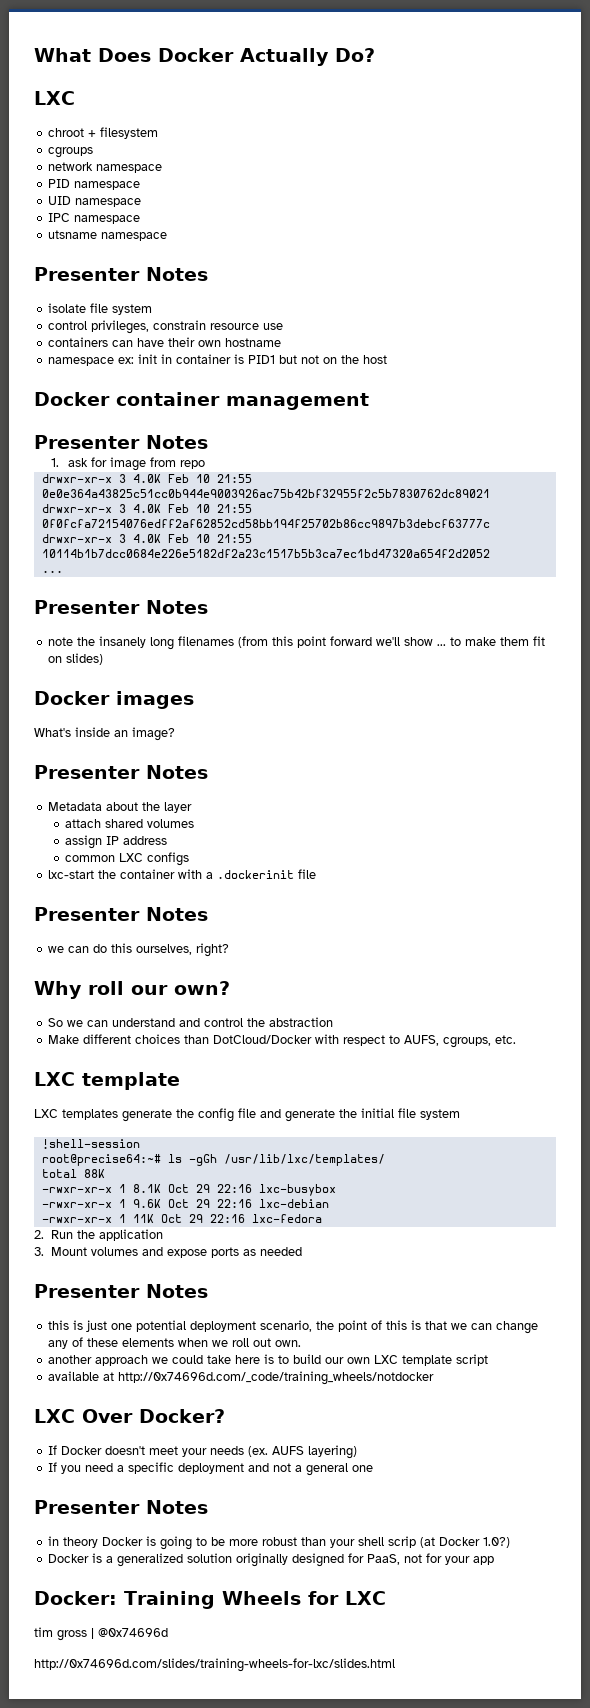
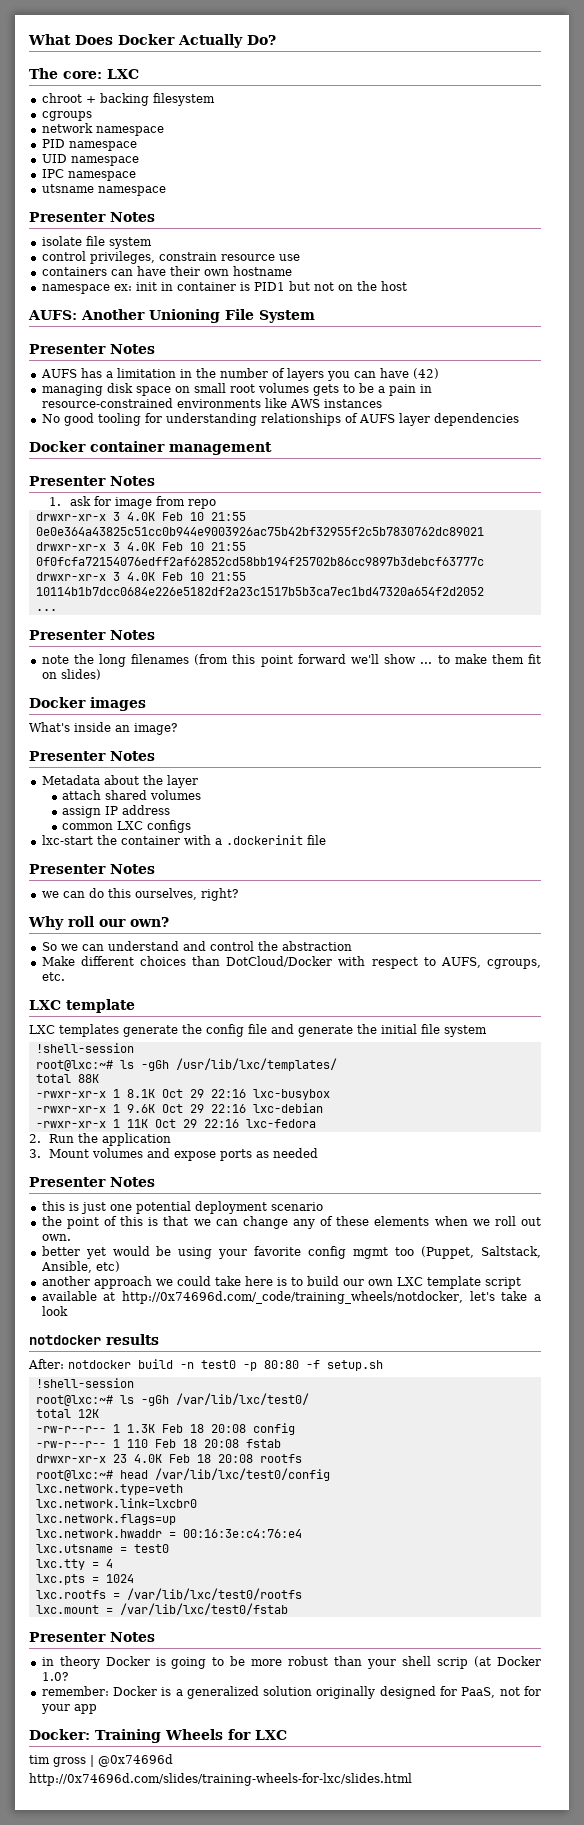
  What Does Docker Actually Do?
- LXC
+ The core: LXC
- chroot + filesystem
+ chroot + backing filesystem
+ AUFS: Another Unioning File System
+ Presenter Notes
+ AUFS has a limitation in the number of layers you can have (42)
+ managing disk space on small root volumes gets to be a pain in resource-constrained environments like AWS instances
+ No good tooling for understanding relationships of AUFS layer dependencies
- note the insanely long filenames (from this point forward we'll show ... to make them fit on slides)
+ note the long filenames (from this point forward we'll show ... to make them fit on slides)
- root@precise64:~# ls -gGh /usr/lib/lxc/templates/
+ root@lxc:~# ls -gGh /usr/lib/lxc/templates/
- this is just one potential deployment scenario, the point of this is that we can change any of these elements when we roll out own.
+ this is just one potential deployment scenario
+ the point of this is that we can change any of these elements when we roll out own.
+ better yet would be using your favorite config mgmt too (Puppet, Saltstack, Ansible, etc)
- available at http://0x74696d.com/_code/training_wheels/notdocker
- LXC Over Docker?
- If Docker doesn't meet your needs (ex. AUFS layering)
- If you need a specific deployment and not a general one
+ available at http://0x74696d.com/_code/training_wheels/notdocker, let's take a look
+ notdocker results
+ After: notdocker build -n test0 -p 80:80 -f setup.sh
+ !shell-session
+ root@lxc:~# ls -gGh /var/lib/lxc/test0/
+ total 12K
+ -rw-r--r-- 1 1.3K Feb 18 20:08 config
+ -rw-r--r-- 1 110 Feb 18 20:08 fstab
+ drwxr-xr-x 23 4.0K Feb 18 20:08 rootfs
+ root@lxc:~# head /var/lib/lxc/test0/config
+ lxc.network.type=veth
+ lxc.network.link=lxcbr0
+ lxc.network.flags=up
+ lxc.network.hwaddr = 00:16:3e:c4:76:e4
+ lxc.utsname = test0
+ lxc.tty = 4
+ lxc.pts = 1024
+ lxc.rootfs = /var/lib/lxc/test0/rootfs
+ lxc.mount = /var/lib/lxc/test0/fstab
- in theory Docker is going to be more robust than your shell scrip (at Docker 1.0?)
- Docker is a generalized solution originally designed for PaaS, not for your app
+ in theory Docker is going to be more robust than your shell scrip (at Docker 1.0?
+ remember: Docker is a generalized solution originally designed for PaaS, not for your app

